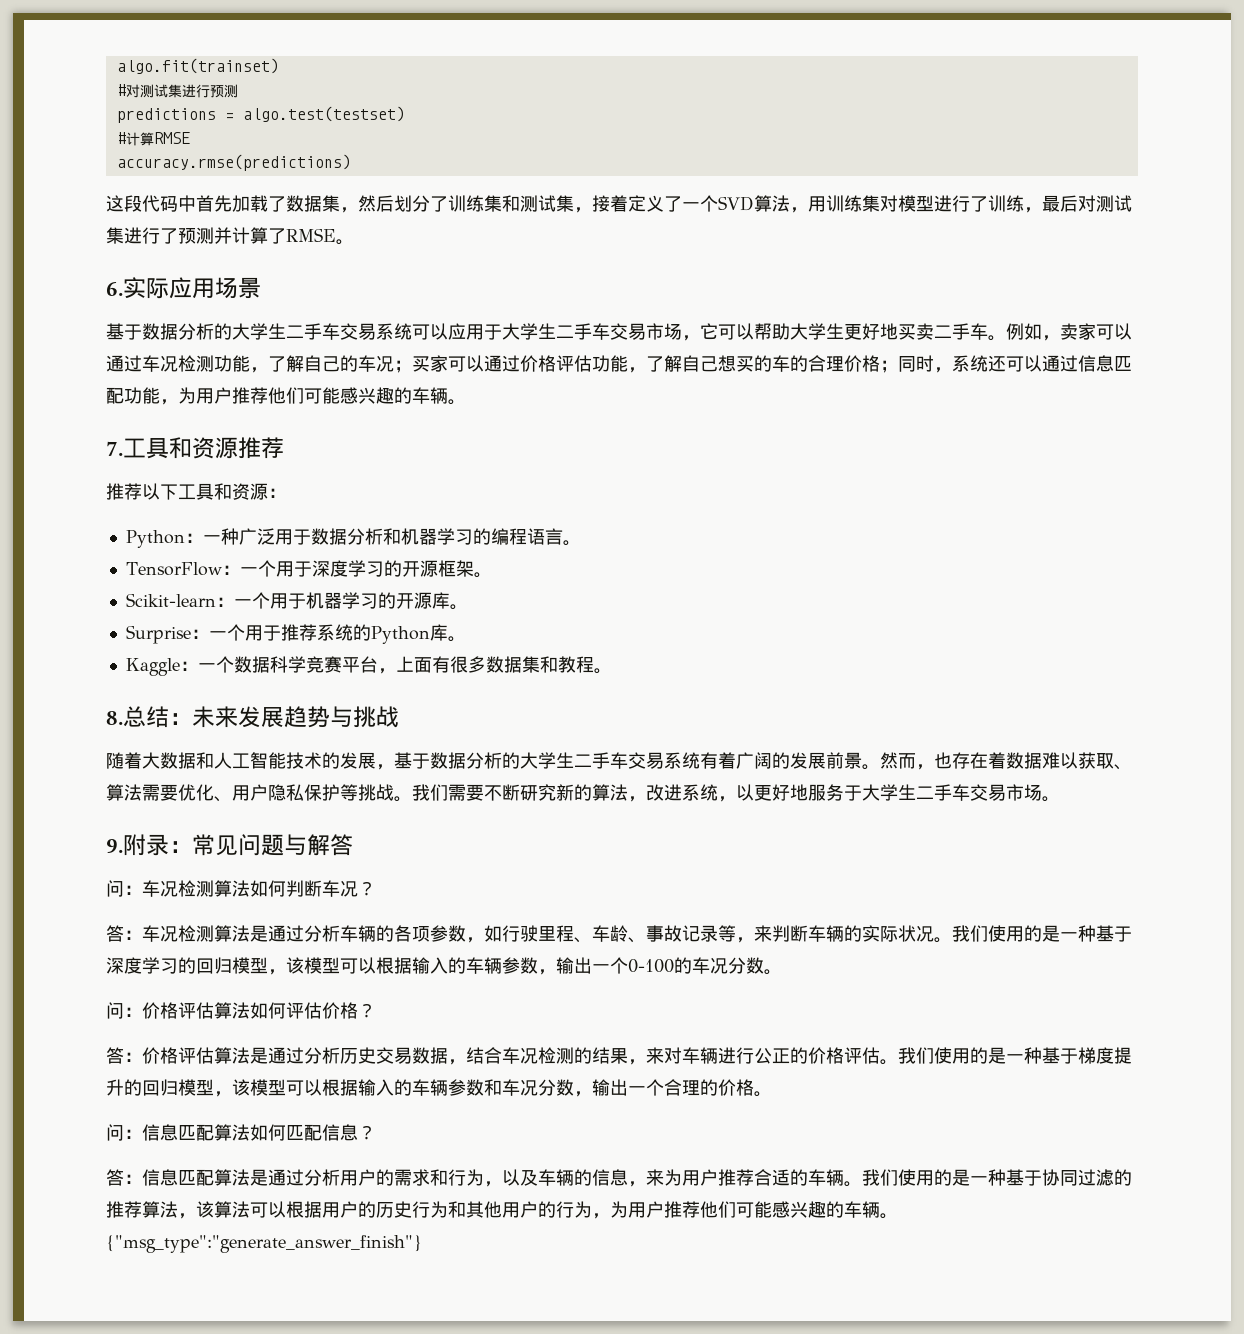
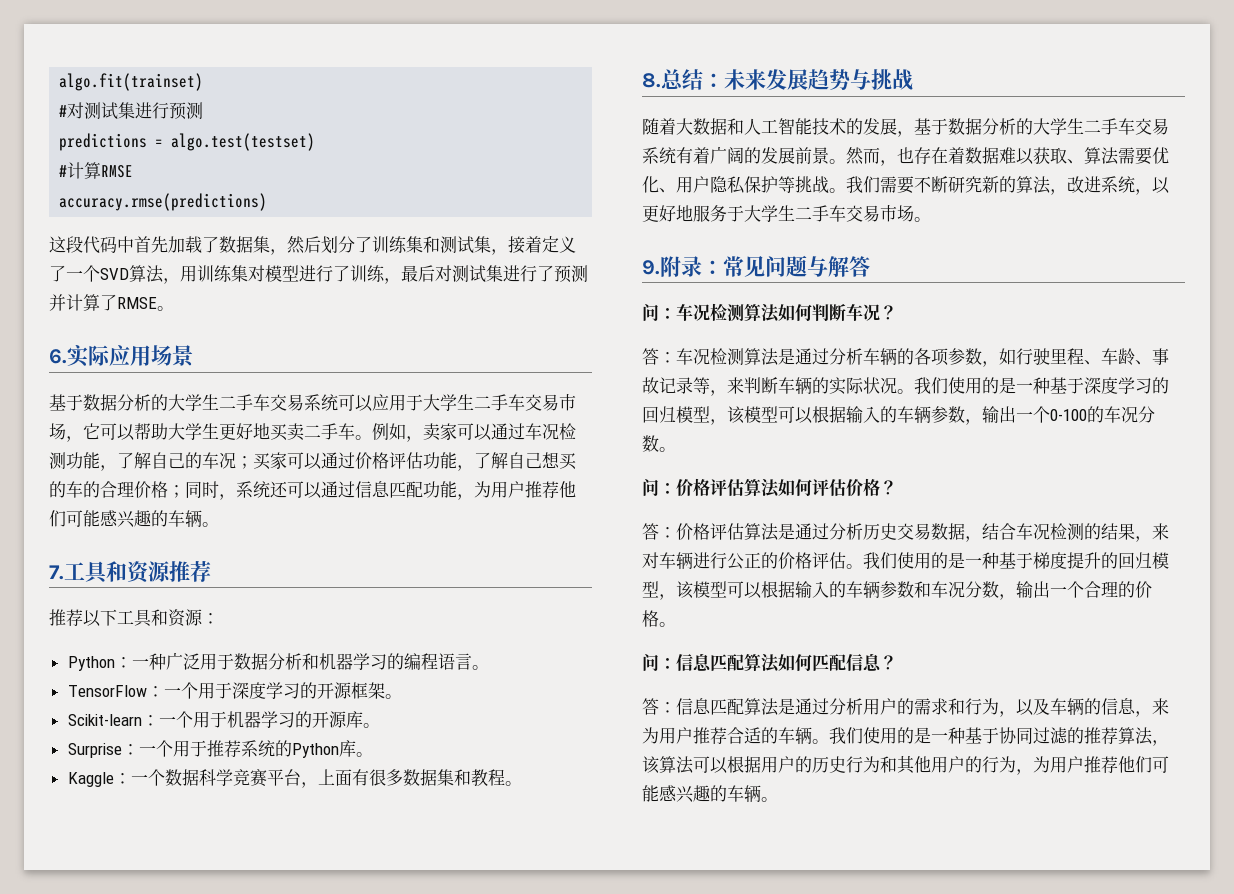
- {"msg_type":"generate_answer_finish"}

